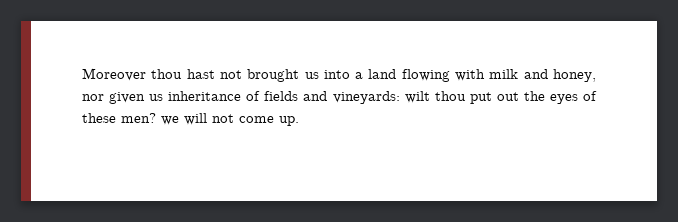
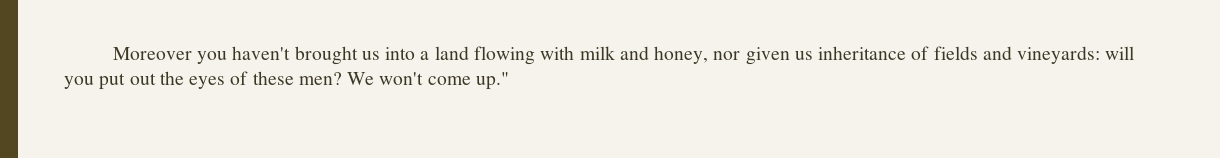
- Moreover thou hast not brought us into a land flowing with milk and honey, nor given us inheritance of fields and vineyards: wilt thou put out the eyes of these men? we will not come up.
+ Moreover you haven't brought us into a land flowing with milk and honey, nor given us inheritance of fields and vineyards: will you put out the eyes of these men? We won't come up."

